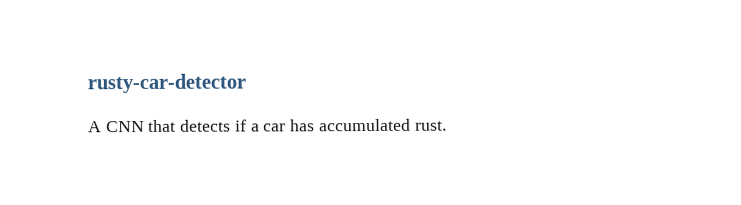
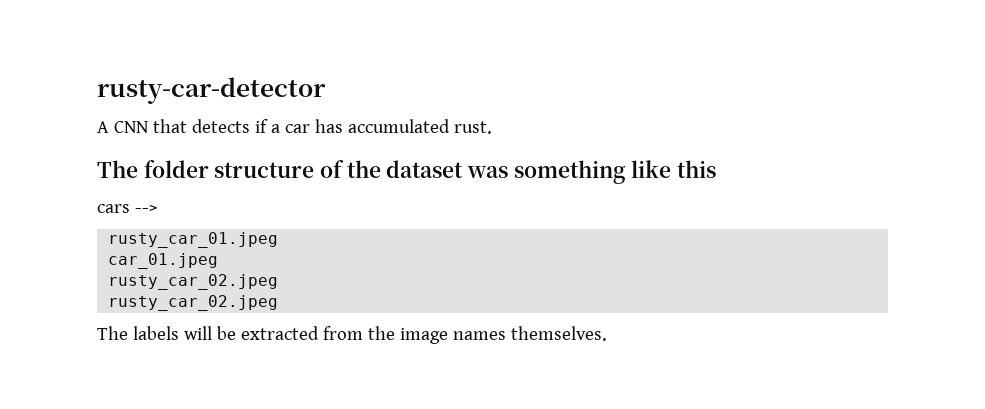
+ The folder structure of the dataset was something like this
+ cars -->
+ rusty_car_01.jpeg
+ car_01.jpeg
+ rusty_car_02.jpeg
+ rusty_car_02.jpeg
+ The labels will be extracted from the image names themselves.

